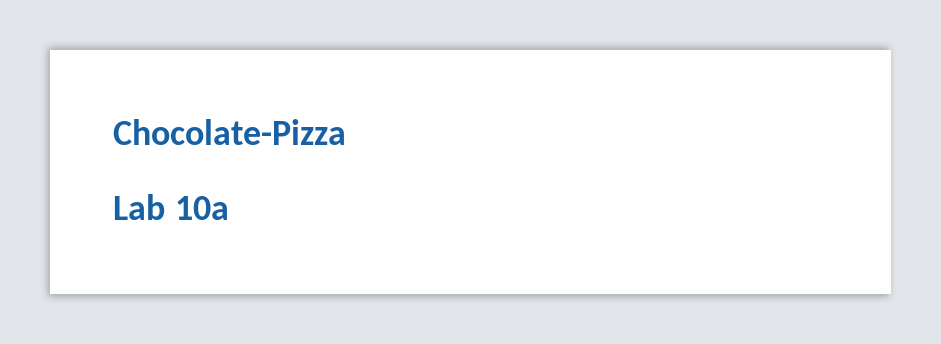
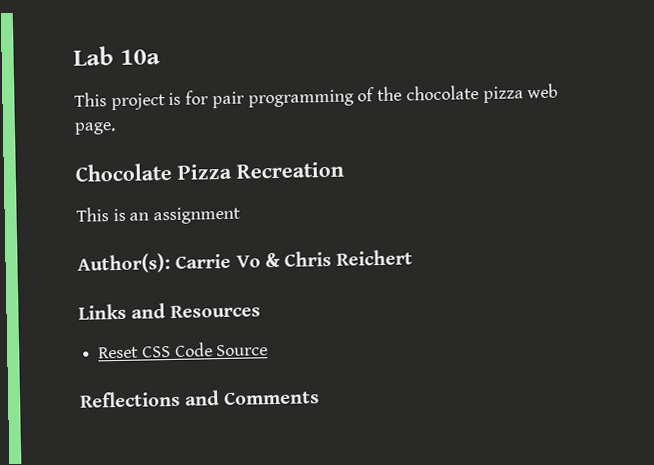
- Chocolate-Pizza
+ This project is for pair programming of the chocolate pizza web page.
+ Chocolate Pizza Recreation
+ This is an assignment
+ Author(s): Carrie Vo & Chris Reichert
+ Links and Resources
+ Reset CSS Code Source
+ Reflections and Comments

